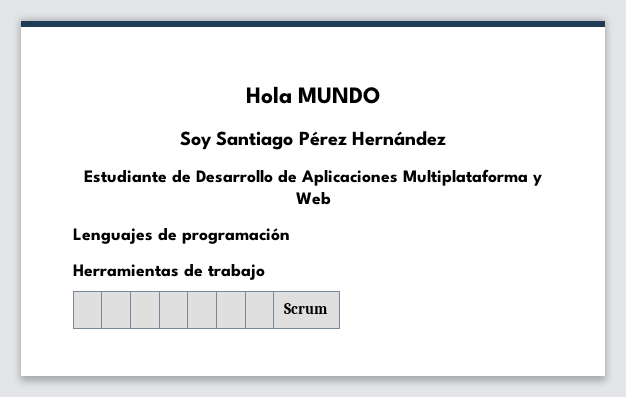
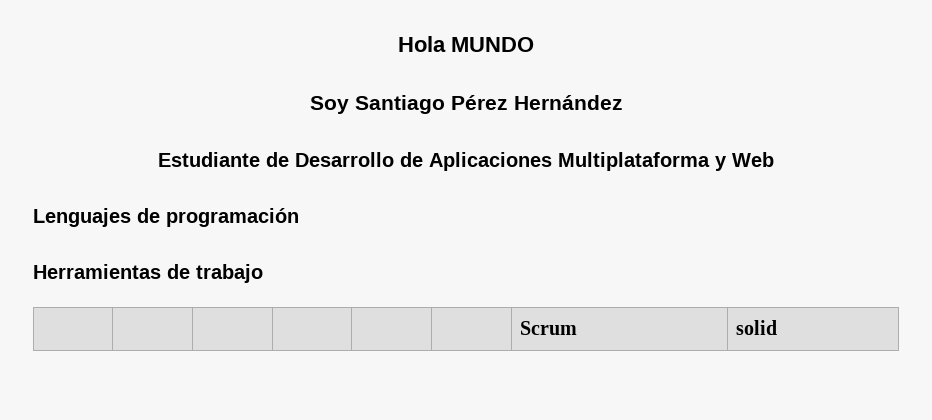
- | | | | | | | Scrum
+ | | | | | | Scrum | solid

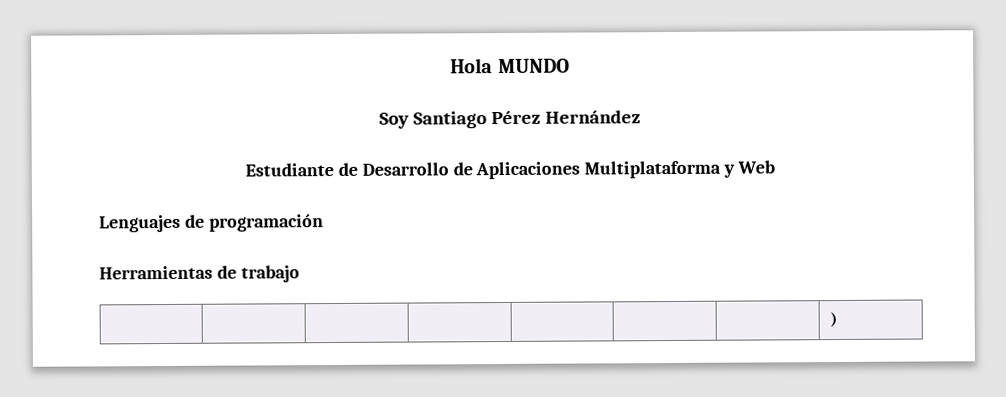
- | | | | | | Scrum | solid
+ | | | | | | | )

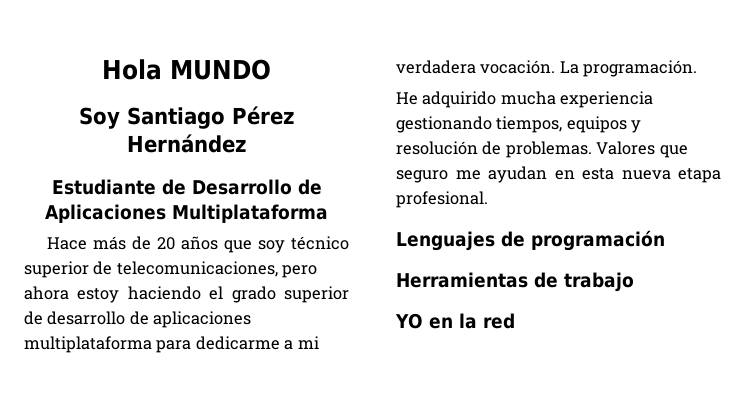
- Estudiante de Desarrollo de Aplicaciones Multiplataforma y Web
+ Estudiante de Desarrollo de Aplicaciones Multiplataforma
+ Hace más de 20 años que soy técnico superior de telecomunicaciones, pero ahora estoy haciendo el grado superior de desarrollo de aplicaciones multiplataforma para dedicarme a mi verdadera vocación. La programación.
+ He adquirido mucha experiencia gestionando tiempos, equipos y resolución de problemas. Valores que seguro me ayudan en esta nueva etapa profesional.
- | | | | | | | )
+ YO en la red

